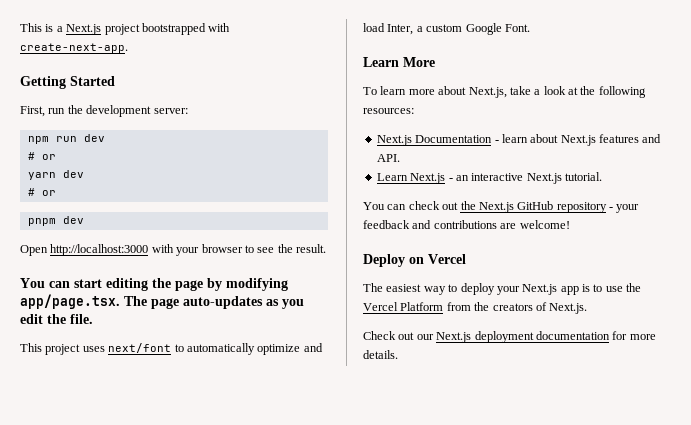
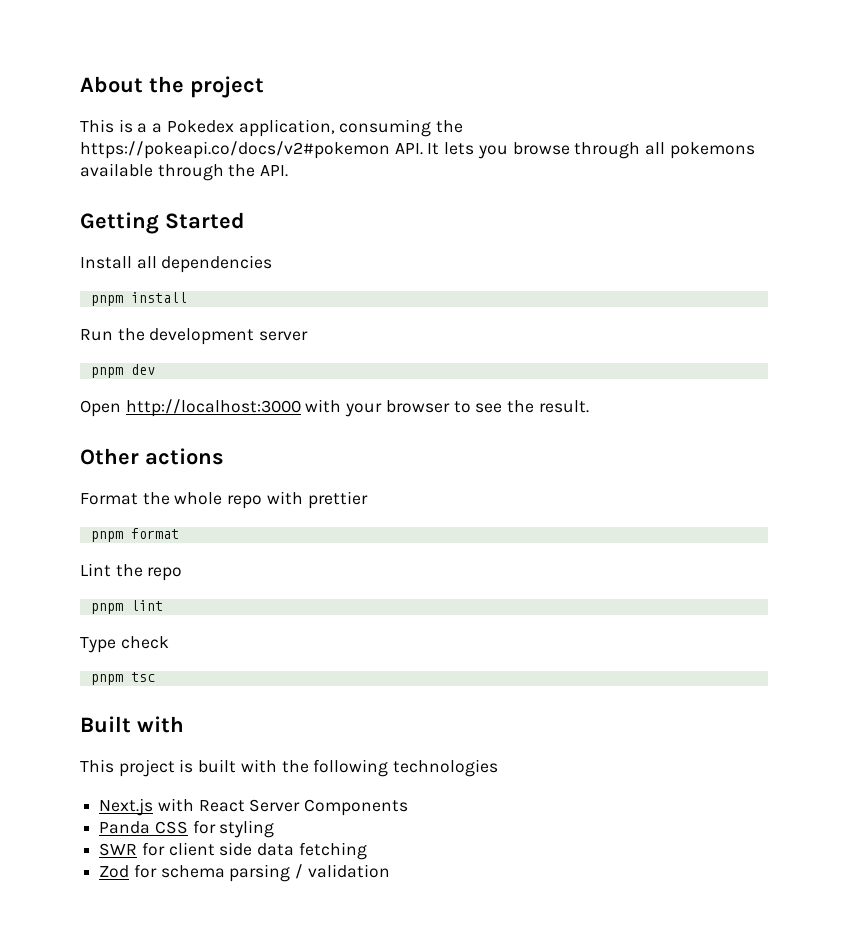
- This is a Next.js project bootstrapped with create-next-app.
+ About the project
+ This is a a Pokedex application, consuming the https://pokeapi.co/docs/v2#pokemon API. It lets you browse through all pokemons available through the API.
  Getting Started
- First, run the development server:
- npm run dev
- # or
- yarn dev
- # or
+ Install all dependencies
+ pnpm install
+ Run the development server
- You can start editing the page by modifying app/page.tsx. The page auto-updates as you edit the file.
- This project uses next/font to automatically optimize and load Inter, a custom Google Font.
- Learn More
- To learn more about Next.js, take a look at the following resources:
- Next.js Documentation - learn about Next.js features and API.
- Learn Next.js - an interactive Next.js tutorial.
- You can check out the Next.js GitHub repository - your feedback and contributions are welcome!
- Deploy on Vercel
- The easiest way to deploy your Next.js app is to use the Vercel Platform from the creators of Next.js.
- Check out our Next.js deployment documentation for more details.
+ Other actions
+ Format the whole repo with prettier
+ pnpm format
+ Lint the repo
+ pnpm lint
+ Type check
+ pnpm tsc
+ Built with
+ This project is built with the following technologies
+ Next.js with React Server Components
+ Panda CSS for styling
+ SWR for client side data fetching
+ Zod for schema parsing / validation

